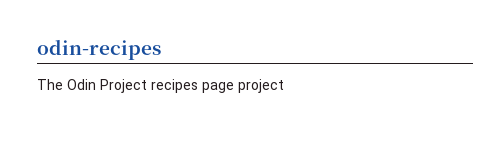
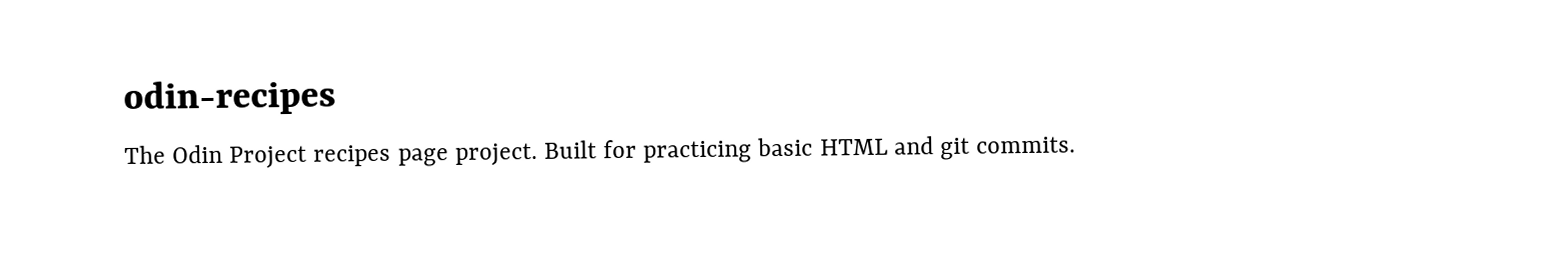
- The Odin Project recipes page project
+ The Odin Project recipes page project. Built for practicing basic HTML and git commits.

